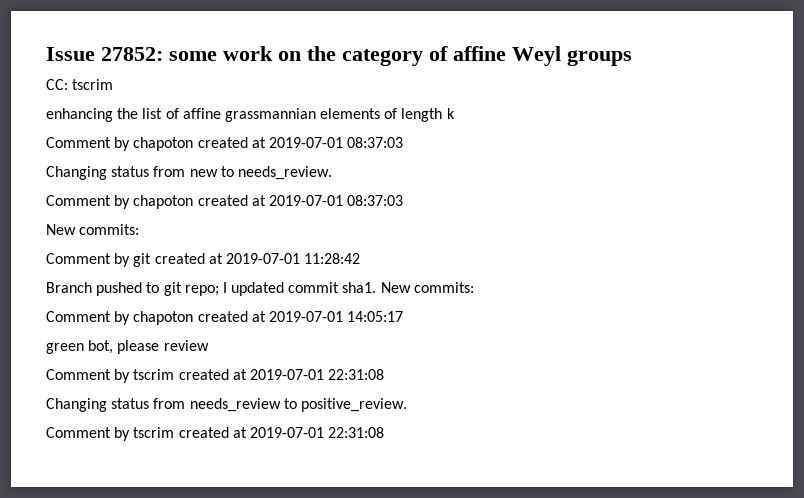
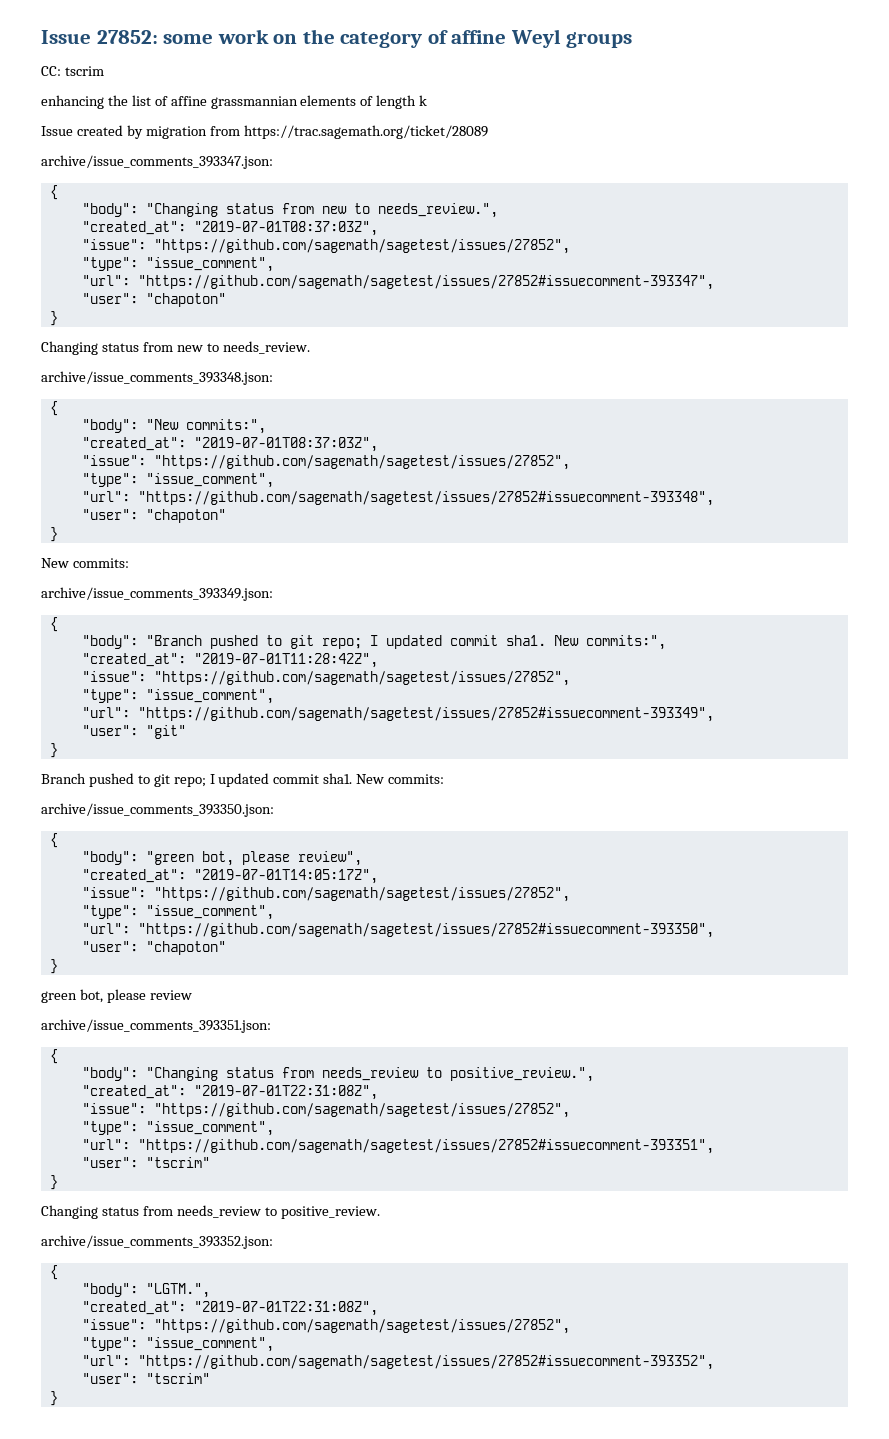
  enhancing the list of affine grassmannian elements of length k
- Comment by chapoton created at 2019-07-01 08:37:03
+ Issue created by migration from https://trac.sagemath.org/ticket/28089
+ archive/issue_comments_393347.json:
+ {
+ "body": "Changing status from new to needs_review.",
+ "created_at": "2019-07-01T08:37:03Z",
+ "issue": "https://github.com/sagemath/sagetest/issues/27852",
+ "type": "issue_comment",
+ "url": "https://github.com/sagemath/sagetest/issues/27852#issuecomment-393347",
+ "user": "chapoton"
+ }
  Changing status from new to needs_review.
- Comment by chapoton created at 2019-07-01 08:37:03
+ archive/issue_comments_393348.json:
+ {
+ "body": "New commits:",
+ "created_at": "2019-07-01T08:37:03Z",
+ "issue": "https://github.com/sagemath/sagetest/issues/27852",
+ "type": "issue_comment",
+ "url": "https://github.com/sagemath/sagetest/issues/27852#issuecomment-393348",
+ "user": "chapoton"
+ }
  New commits:
- Comment by git created at 2019-07-01 11:28:42
+ archive/issue_comments_393349.json:
+ {
+ "body": "Branch pushed to git repo; I updated commit sha1. New commits:",
+ "created_at": "2019-07-01T11:28:42Z",
+ "issue": "https://github.com/sagemath/sagetest/issues/27852",
+ "type": "issue_comment",
+ "url": "https://github.com/sagemath/sagetest/issues/27852#issuecomment-393349",
+ "user": "git"
+ }
- Comment by chapoton created at 2019-07-01 14:05:17
+ archive/issue_comments_393350.json:
+ {
+ "body": "green bot, please review",
+ "created_at": "2019-07-01T14:05:17Z",
+ "issue": "https://github.com/sagemath/sagetest/issues/27852",
+ "type": "issue_comment",
+ "url": "https://github.com/sagemath/sagetest/issues/27852#issuecomment-393350",
+ "user": "chapoton"
+ }
  green bot, please review
- Comment by tscrim created at 2019-07-01 22:31:08
+ archive/issue_comments_393351.json:
+ {
+ "body": "Changing status from needs_review to positive_review.",
+ "created_at": "2019-07-01T22:31:08Z",
+ "issue": "https://github.com/sagemath/sagetest/issues/27852",
+ "type": "issue_comment",
+ "url": "https://github.com/sagemath/sagetest/issues/27852#issuecomment-393351",
+ "user": "tscrim"
+ }
  Changing status from needs_review to positive_review.
- Comment by tscrim created at 2019-07-01 22:31:08
+ archive/issue_comments_393352.json:
+ {
+ "body": "LGTM.",
+ "created_at": "2019-07-01T22:31:08Z",
+ "issue": "https://github.com/sagemath/sagetest/issues/27852",
+ "type": "issue_comment",
+ "url": "https://github.com/sagemath/sagetest/issues/27852#issuecomment-393352",
+ "user": "tscrim"
+ }

